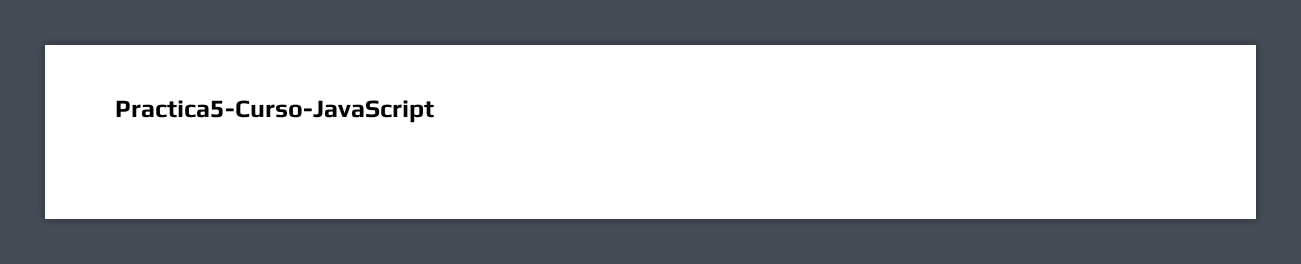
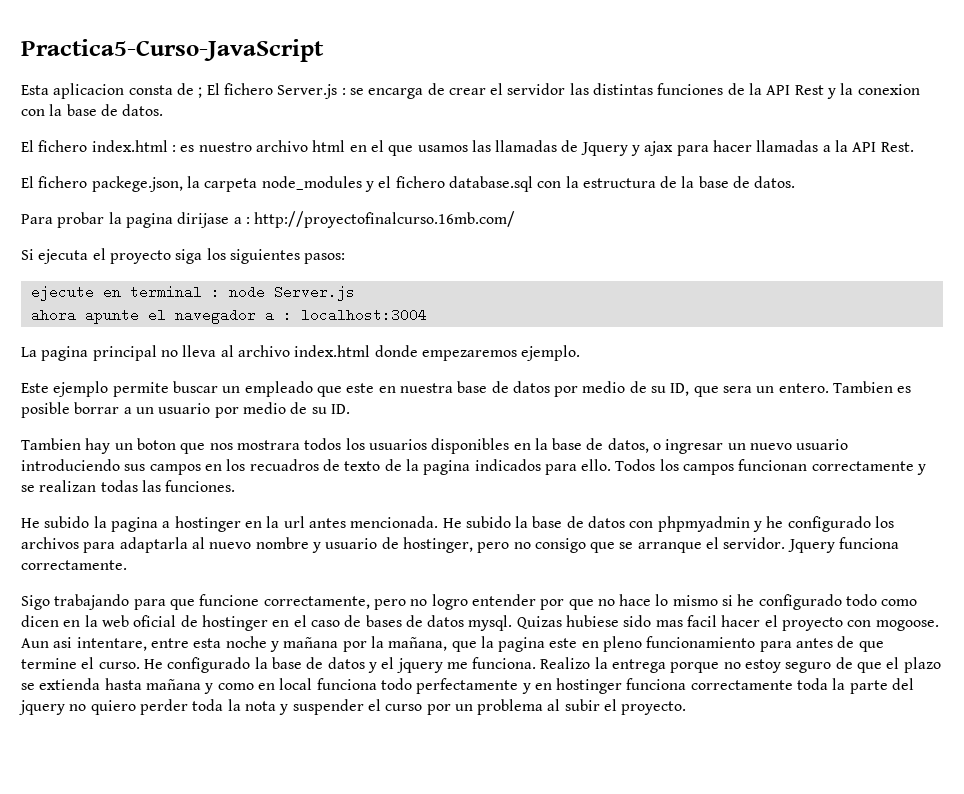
+ Esta aplicacion consta de ; El fichero Server.js : se encarga de crear el servidor las distintas funciones de la API Rest y la conexion con la base de datos.
+ El fichero index.html : es nuestro archivo html en el que usamos las llamadas de Jquery y ajax para hacer llamadas a la API Rest.
+ El fichero packege.json, la carpeta node_modules y el fichero database.sql con la estructura de la base de datos.
+ Para probar la pagina dirijase a : http://proyectofinalcurso.16mb.com/
+ Si ejecuta el proyecto siga los siguientes pasos:
+ ejecute en terminal : node Server.js
+ ahora apunte el navegador a : localhost:3004
+ La pagina principal no lleva al archivo index.html donde empezaremos ejemplo.
+ Este ejemplo permite buscar un empleado que este en nuestra base de datos por medio de su ID, que sera un entero. Tambien es posible borrar a un usuario por medio de su ID.
+ Tambien hay un boton que nos mostrara todos los usuarios disponibles en la base de datos, o ingresar un nuevo usuario introduciendo sus campos en los recuadros de texto de la pagina indicados para ello. Todos los campos funcionan correctamente y se realizan todas las funciones.
+ He subido la pagina a hostinger en la url antes mencionada. He subido la base de datos con phpmyadmin y he configurado los archivos para adaptarla al nuevo nombre y usuario de hostinger, pero no consigo que se arranque el servidor. Jquery funciona correctamente.
+ Sigo trabajando para que funcione correctamente, pero no logro entender por que no hace lo mismo si he configurado todo como dicen en la web oficial de hostinger en el caso de bases de datos mysql. Quizas hubiese sido mas facil hacer el proyecto con mogoose. Aun asi intentare, entre esta noche y mañana por la mañana, que la pagina este en pleno funcionamiento para antes de que termine el curso. He configurado la base de datos y el jquery me funciona. Realizo la entrega porque no estoy seguro de que el plazo se extienda hasta mañana y como en local funciona todo perfectamente y en hostinger funciona correctamente toda la parte del jquery no quiero perder toda la nota y suspender el curso por un problema al subir el proyecto.

